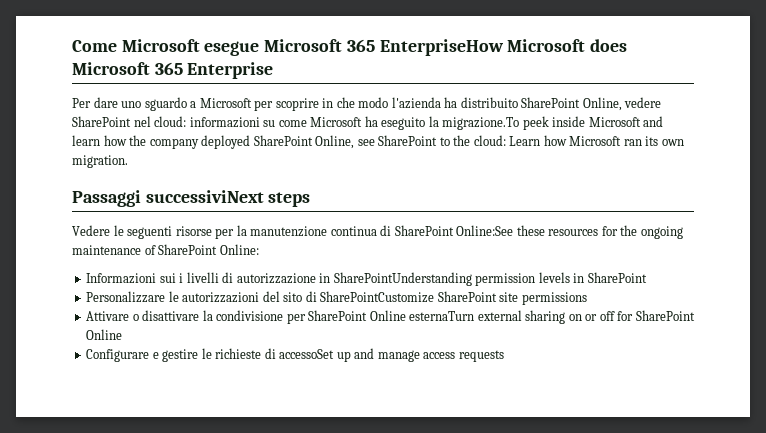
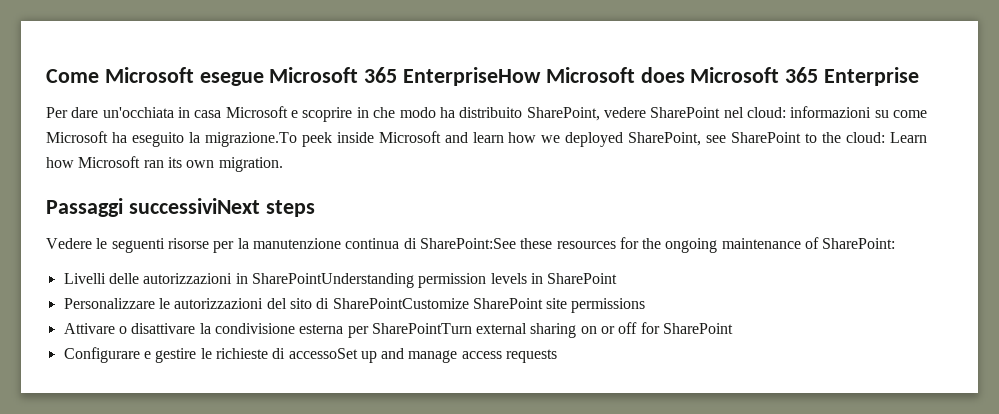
- Per dare uno sguardo a Microsoft per scoprire in che modo l'azienda ha distribuito SharePoint Online, vedere SharePoint nel cloud: informazioni su come Microsoft ha eseguito la migrazione.To peek inside Microsoft and learn how the company deployed SharePoint Online, see SharePoint to the cloud: Learn how Microsoft ran its own migration.
+ Per dare un'occhiata in casa Microsoft e scoprire in che modo ha distribuito SharePoint, vedere SharePoint nel cloud: informazioni su come Microsoft ha eseguito la migrazione.To peek inside Microsoft and learn how we deployed SharePoint, see SharePoint to the cloud: Learn how Microsoft ran its own migration.
- Vedere le seguenti risorse per la manutenzione continua di SharePoint Online:See these resources for the ongoing maintenance of SharePoint Online:
- Informazioni sui i livelli di autorizzazione in SharePointUnderstanding permission levels in SharePoint
+ Vedere le seguenti risorse per la manutenzione continua di SharePoint:See these resources for the ongoing maintenance of SharePoint:
+ Livelli delle autorizzazioni in SharePointUnderstanding permission levels in SharePoint
- Attivare o disattivare la condivisione per SharePoint Online esternaTurn external sharing on or off for SharePoint Online
+ Attivare o disattivare la condivisione esterna per SharePointTurn external sharing on or off for SharePoint

